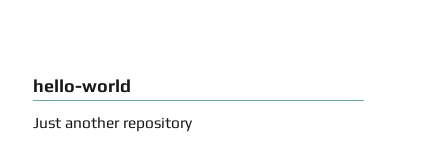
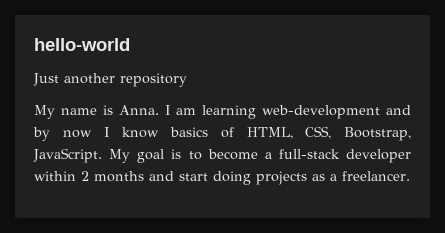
+ My name is Anna. I am learning web-development and by now I know basics of HTML, CSS, Bootstrap, JavaScript. My goal is to become a full-stack developer within 2 months and start doing projects as a freelancer.

